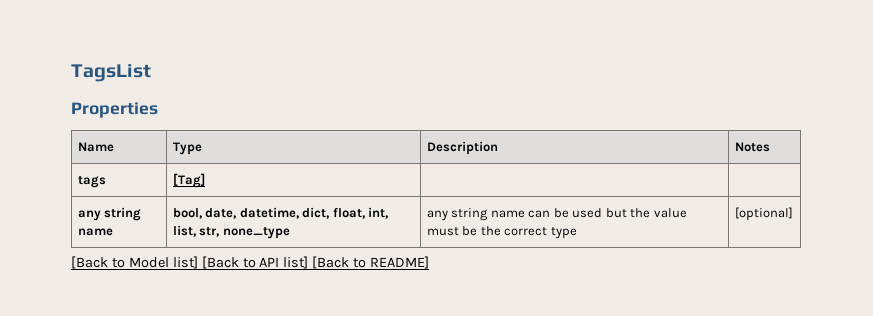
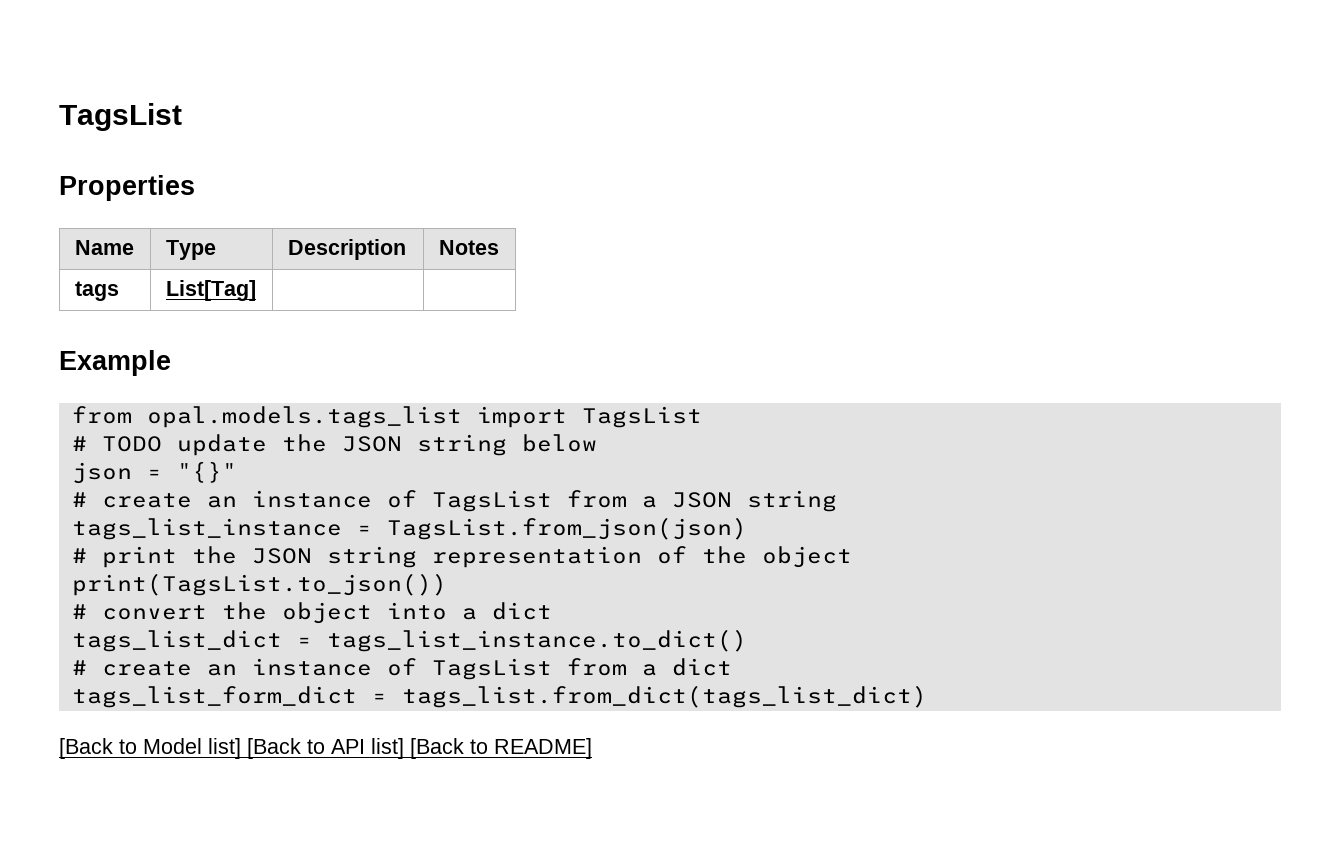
- tags | [Tag] | |
- any string name | bool, date, datetime, dict, float, int, list, str, none_type | any string name can be used but the value must be the correct type | [optional]
+ tags | List[Tag] | |
+ Example
+ from opal.models.tags_list import TagsList
+ # TODO update the JSON string below
+ json = "{}"
+ # create an instance of TagsList from a JSON string
+ tags_list_instance = TagsList.from_json(json)
+ # print the JSON string representation of the object
+ print(TagsList.to_json())
+ # convert the object into a dict
+ tags_list_dict = tags_list_instance.to_dict()
+ # create an instance of TagsList from a dict
+ tags_list_form_dict = tags_list.from_dict(tags_list_dict)

